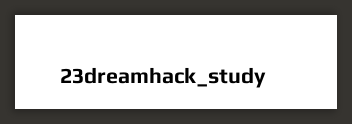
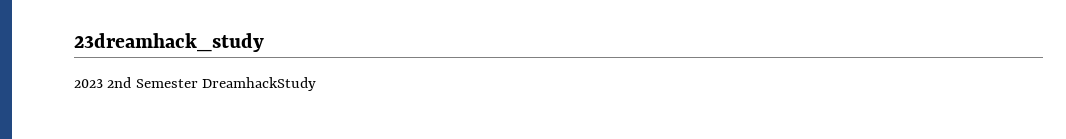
+ 2023 2nd Semester DreamhackStudy

